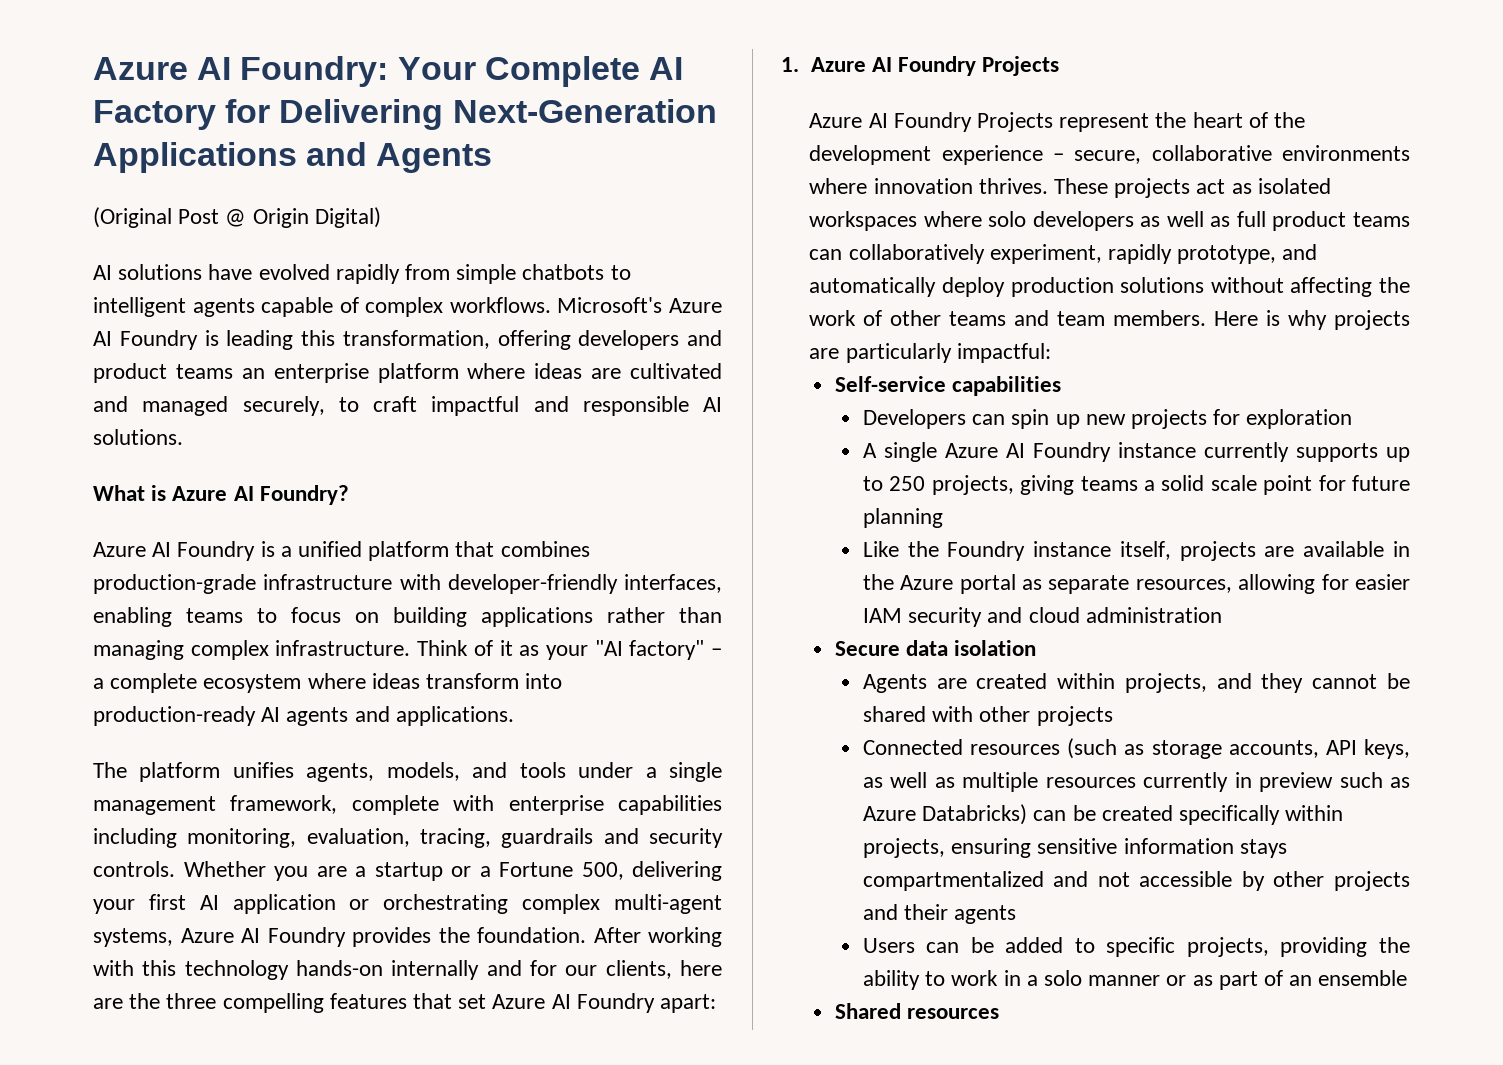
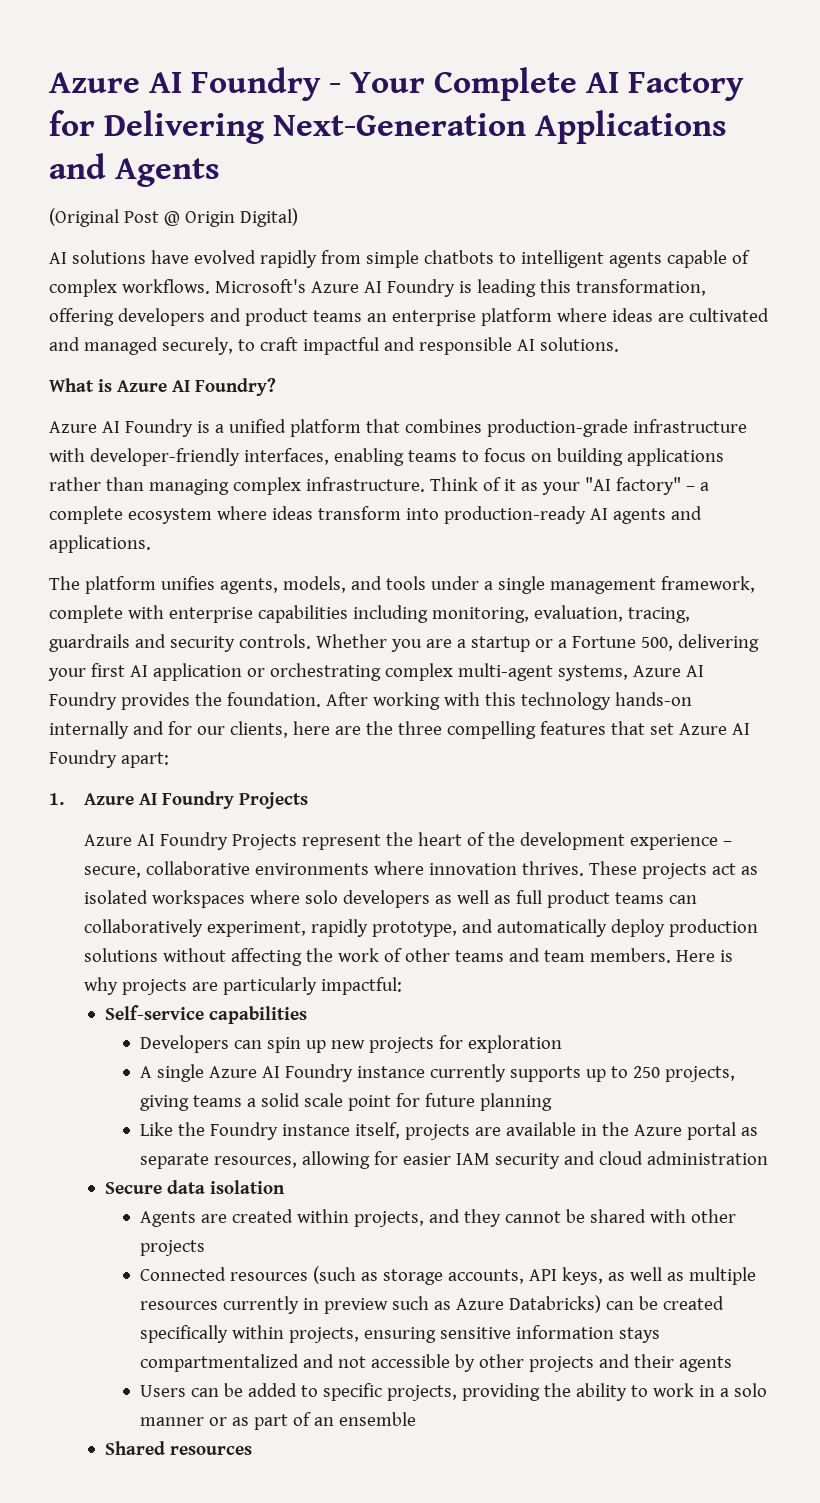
- Azure AI Foundry: Your Complete AI Factory for Delivering Next-Generation Applications and Agents
+ Azure AI Foundry - Your Complete AI Factory for Delivering Next-Generation Applications and Agents

